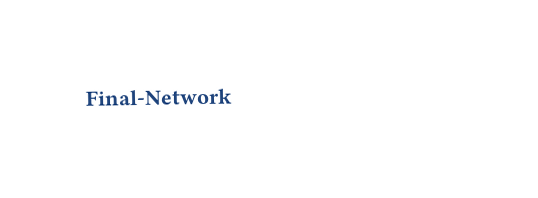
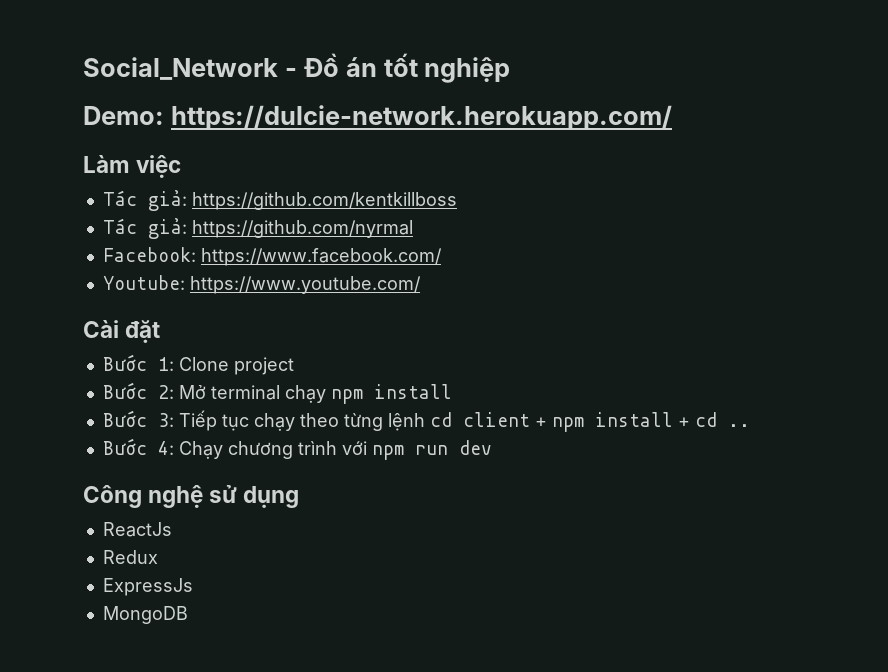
- Final-Network
+ Social_Network - Đồ án tốt nghiệp
+ Demo: https://dulcie-network.herokuapp.com/
+ Làm việc
+ Tác giả: https://github.com/kentkillboss
+ Tác giả: https://github.com/nyrmal
+ Facebook: https://www.facebook.com/
+ Youtube: https://www.youtube.com/
+ Cài đặt
+ Bước 1: Clone project
+ Bước 2: Mở terminal chạy npm install
+ Bước 3: Tiếp tục chạy theo từng lệnh cd client + npm install + cd ..
+ Bước 4: Chạy chương trình với npm run dev
+ Công nghệ sử dụng
+ ReactJs
+ Redux
+ ExpressJs
+ MongoDB

